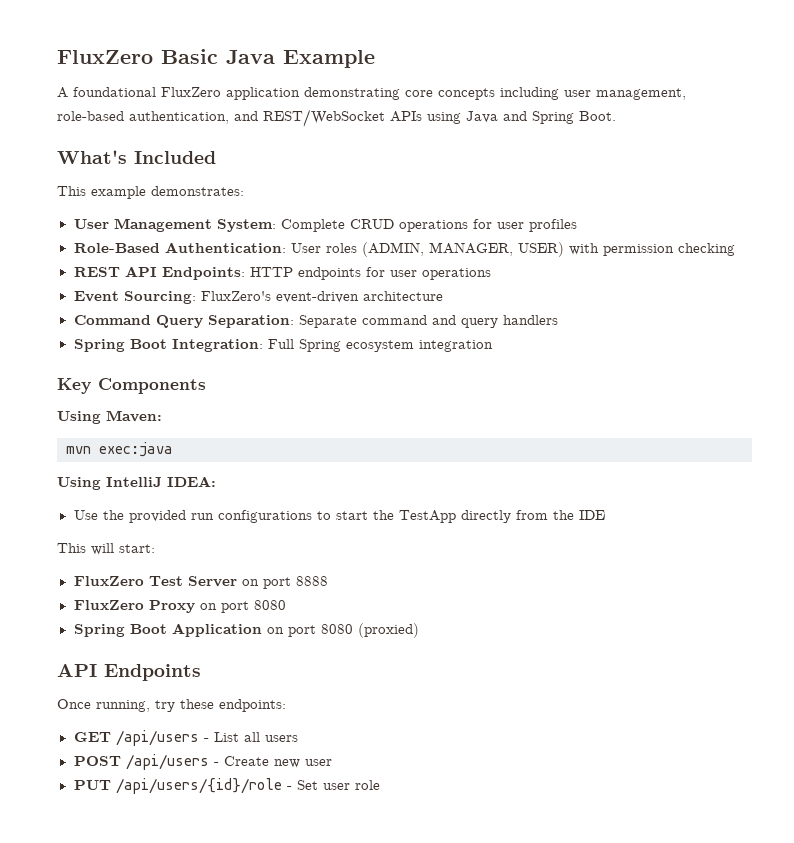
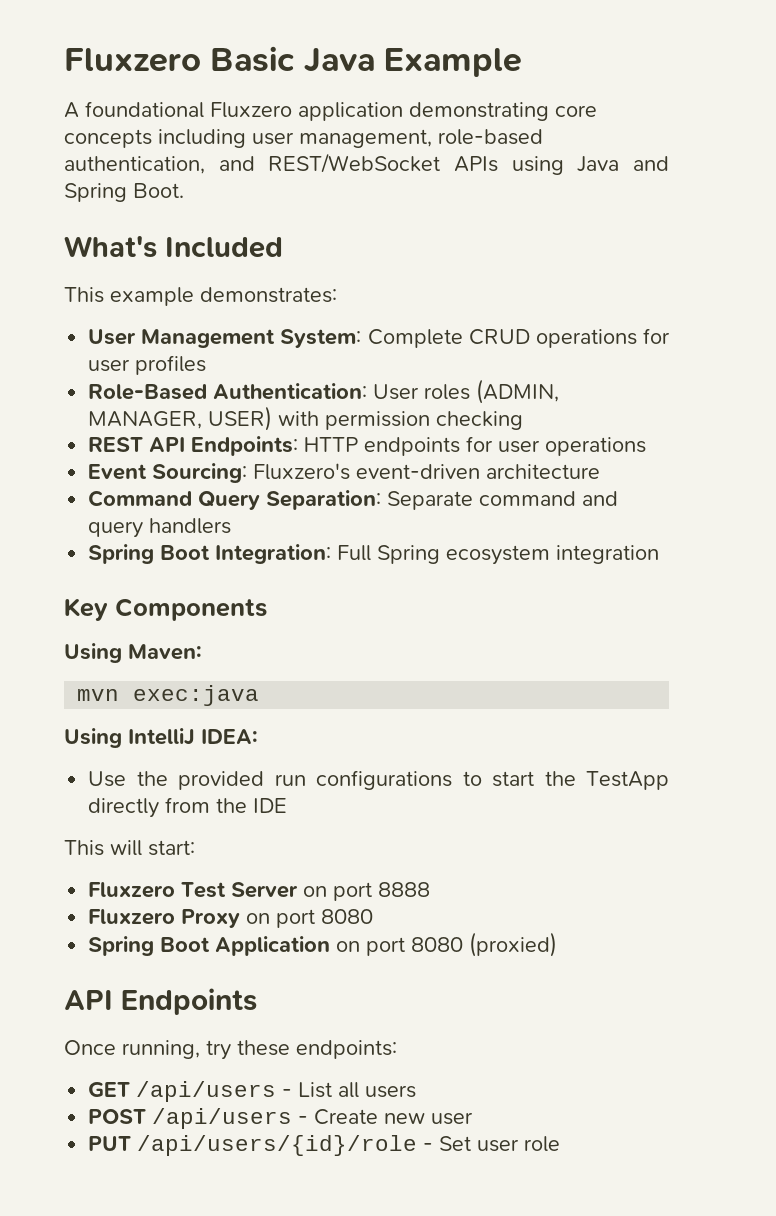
- FluxZero Basic Java Example
+ Fluxzero Basic Java Example
- A foundational FluxZero application demonstrating core concepts including user management, role-based authentication, and REST/WebSocket APIs using Java and Spring Boot.
+ A foundational Fluxzero application demonstrating core concepts including user management, role-based authentication, and REST/WebSocket APIs using Java and Spring Boot.
- Event Sourcing: FluxZero's event-driven architecture
+ Event Sourcing: Fluxzero's event-driven architecture
- FluxZero Test Server on port 8888
+ Fluxzero Test Server on port 8888
- FluxZero Proxy on port 8080
+ Fluxzero Proxy on port 8080

